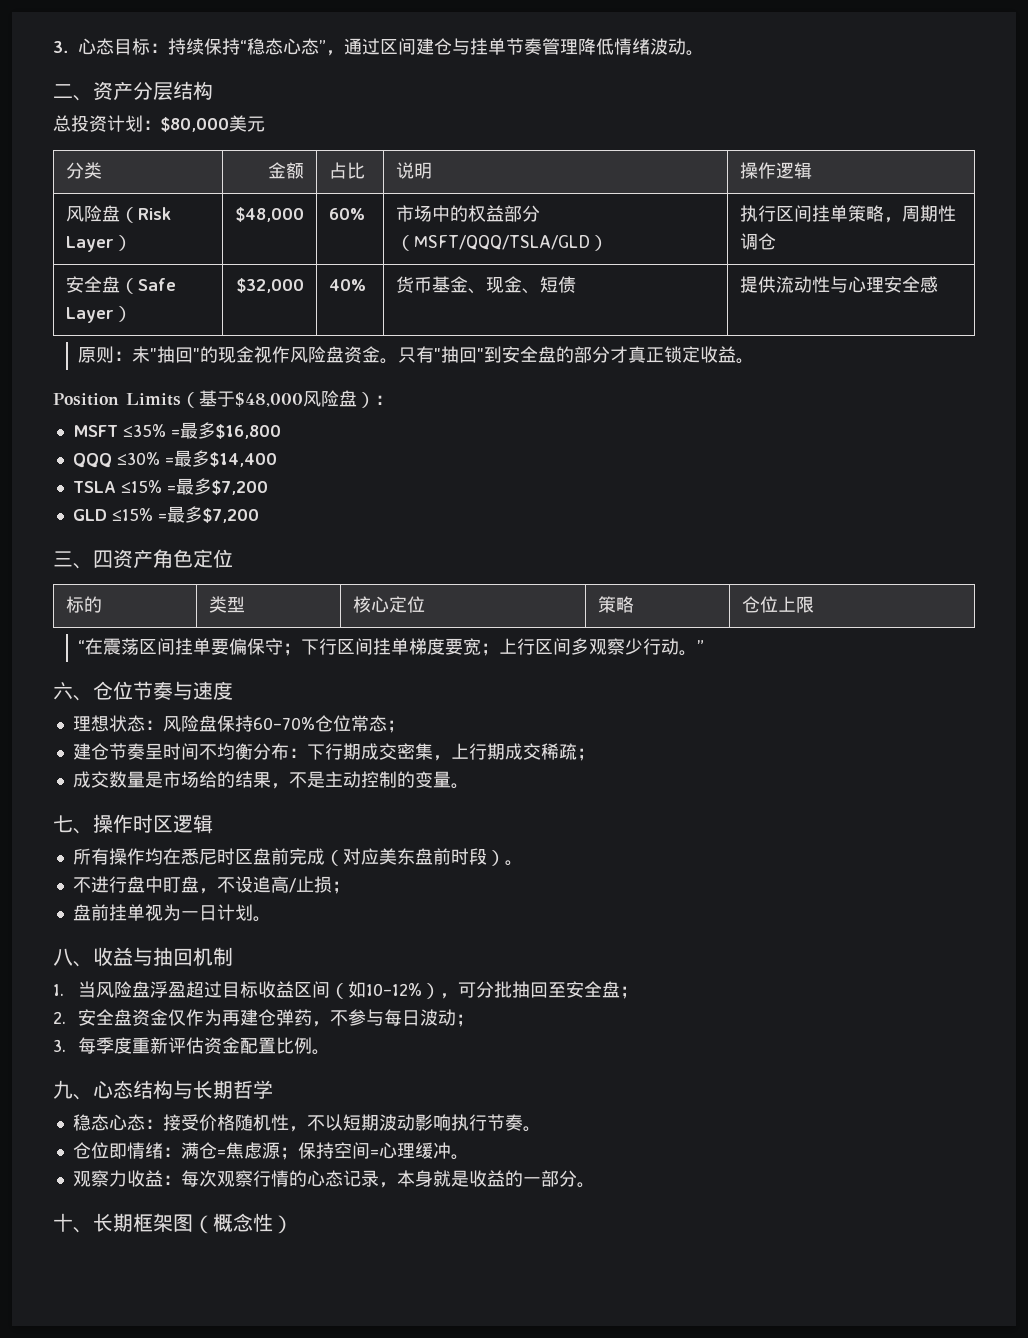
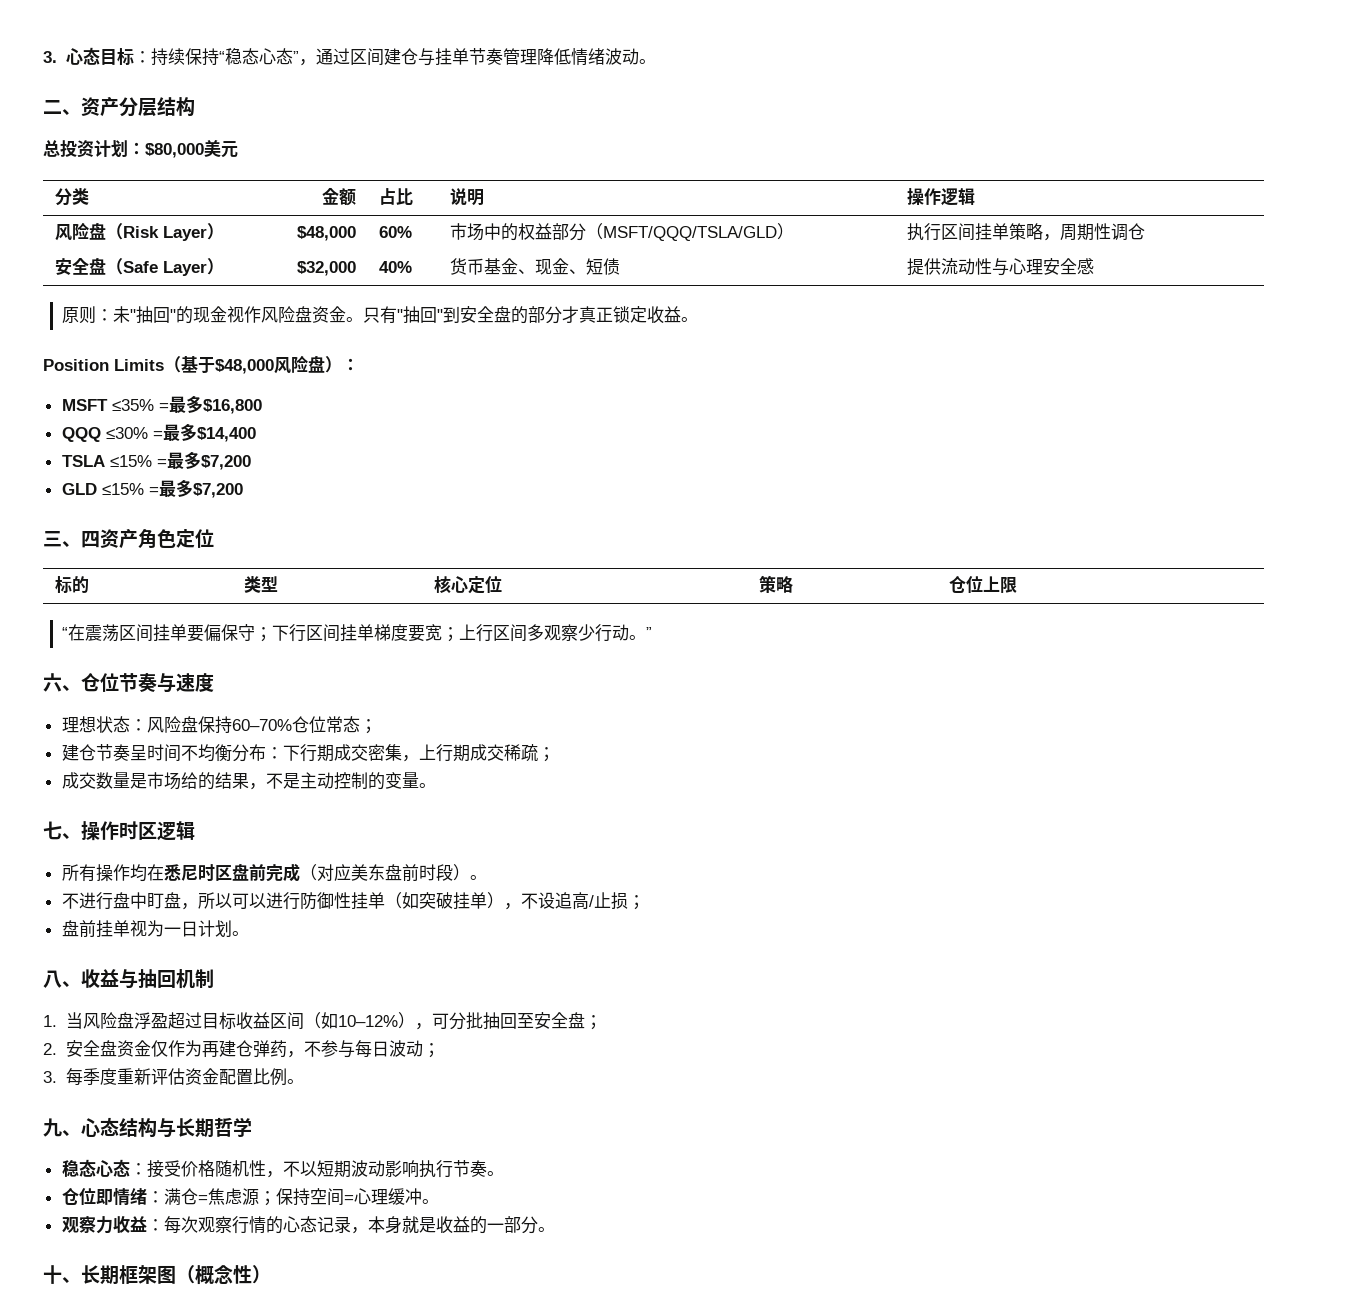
- 不进行盘中盯盘，不设追高/止损；
+ 不进行盘中盯盘，所以可以进行防御性挂单（如突破挂单），不设追高/止损；

